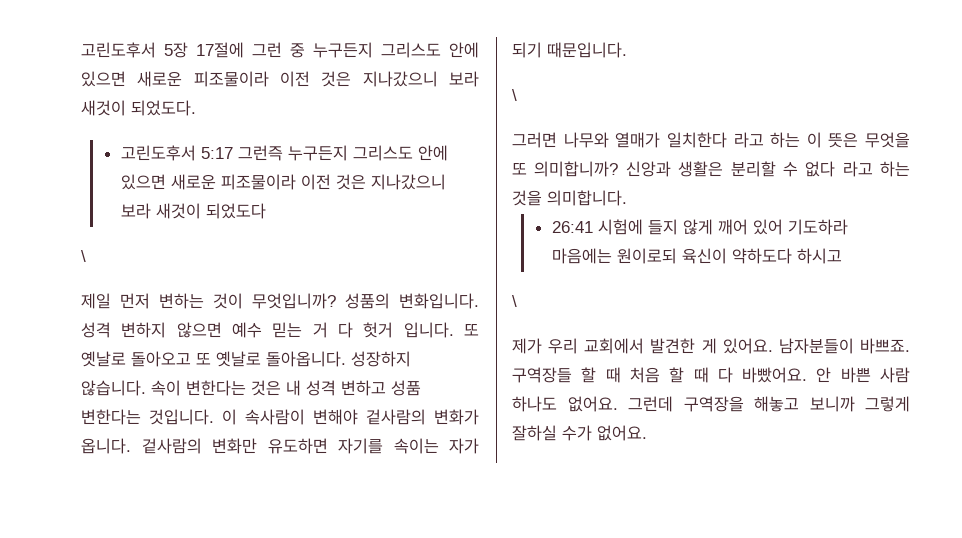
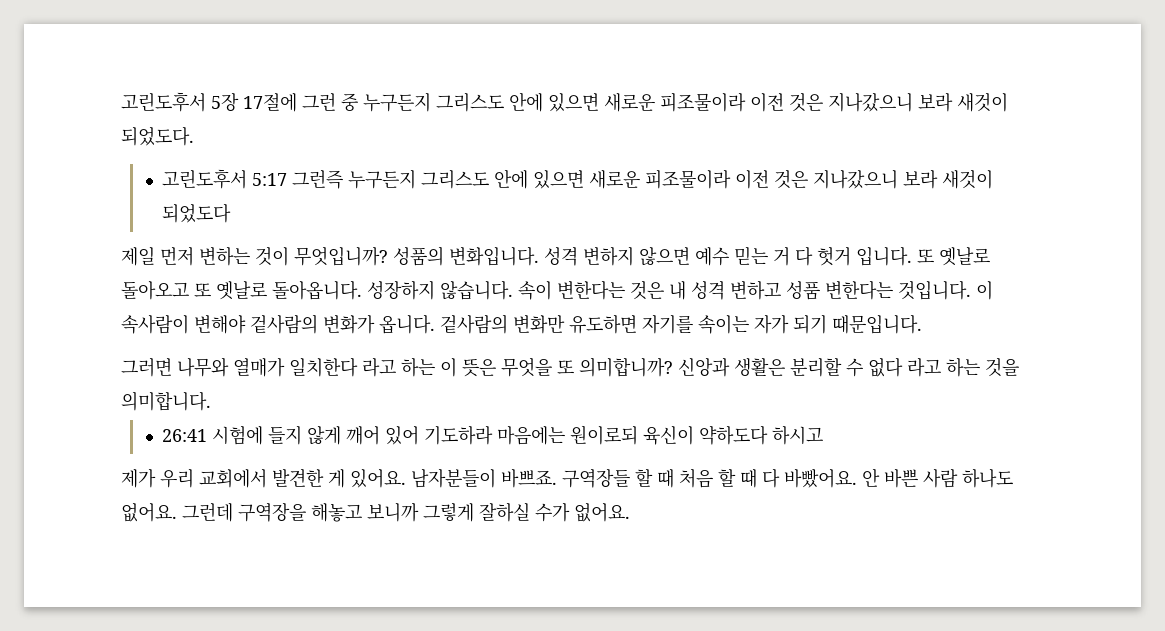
  고린도후서 5:17 그런즉 누구든지 그리스도 안에 있으면 새로운 피조물이라 이전 것은 지나갔으니 보라 새것이 되었도다
- \
  겉사람의 변화만 유도하면 자기를 속이는 자가 되기 때문입니다.
- \
  26:41 시험에 들지 않게 깨어 있어 기도하라 마음에는 원이로되 육신이 약하도다 하시고
- \

